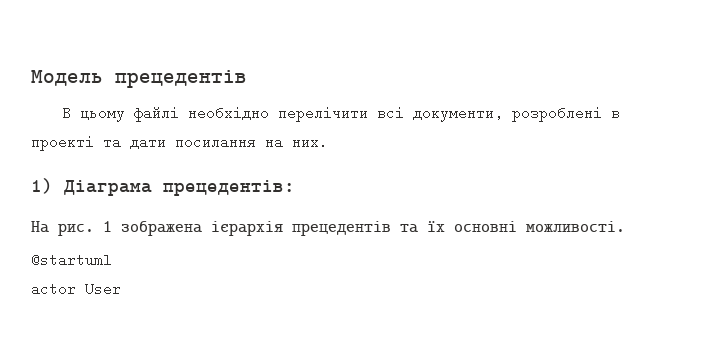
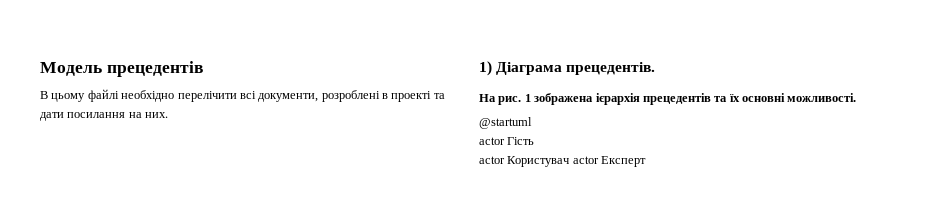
- 1) Діаграма прецедентів:
+ 1) Діаграма прецедентів.
- actor User
+ actor Гість
+ actor Користувач actor Експерт

